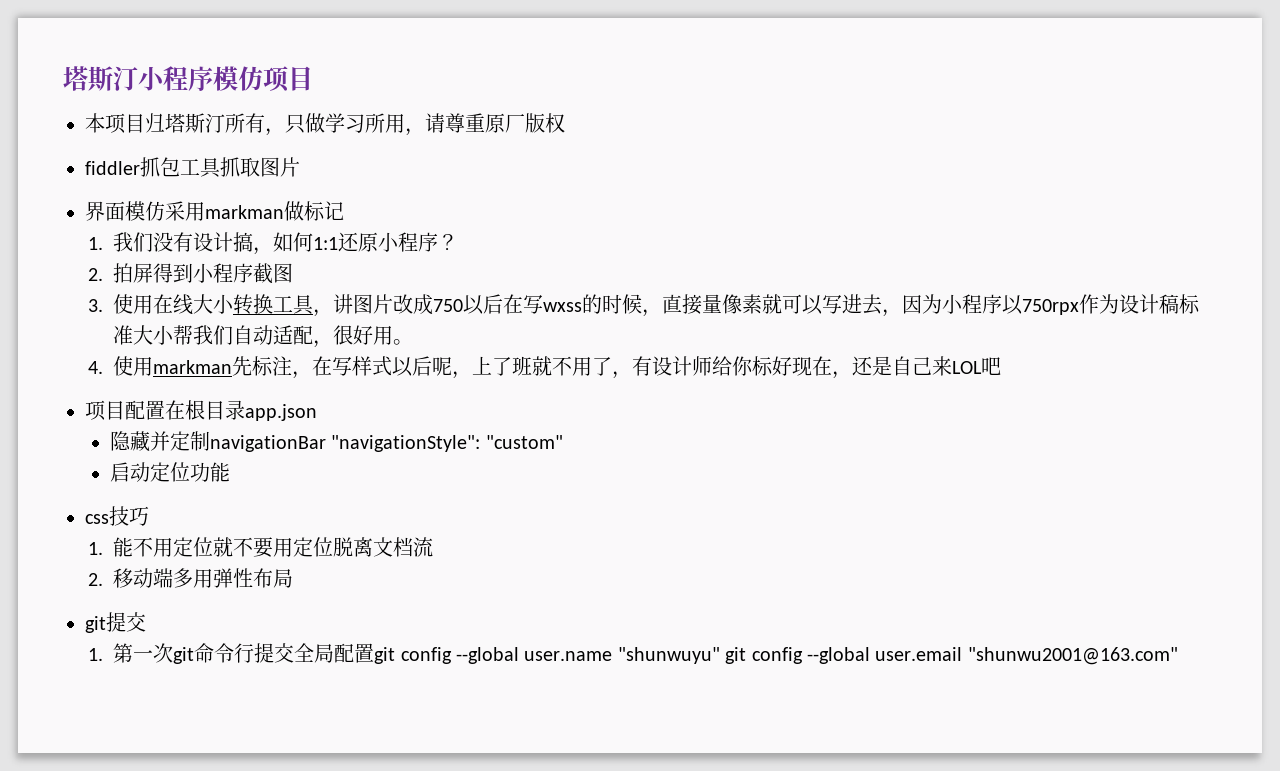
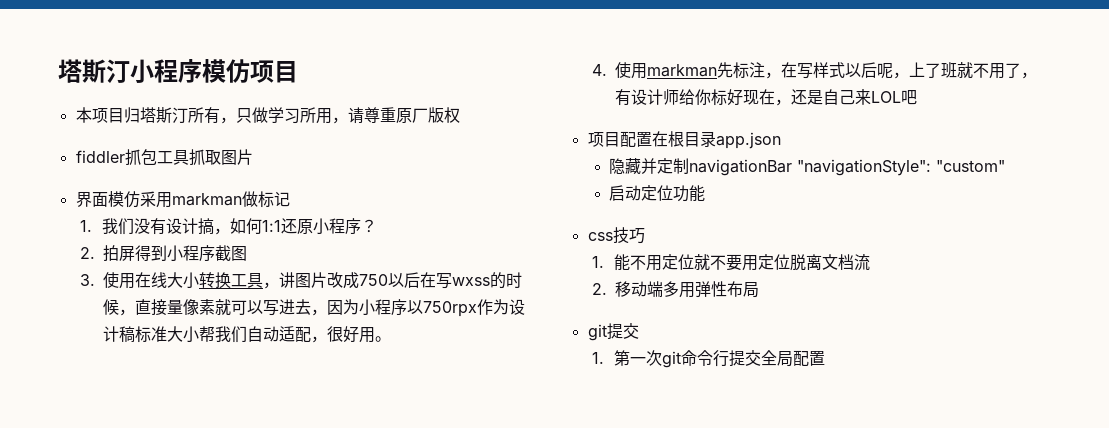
- 1.第一次git命令行提交全局配置git config --global user.name "shunwuyu" git config --global user.email "shunwu2001@163.com"
+ 1.第一次git命令行提交全局配置

